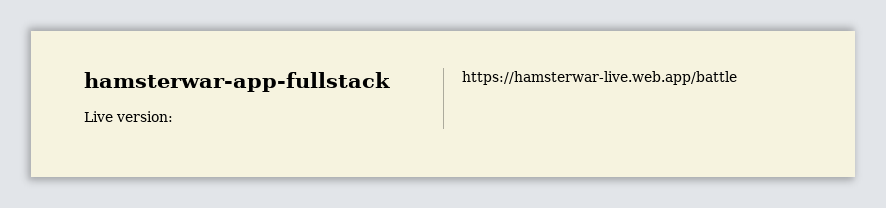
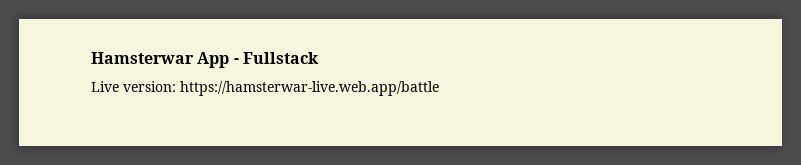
- hamsterwar-app-fullstack
+ Hamsterwar App - Fullstack

